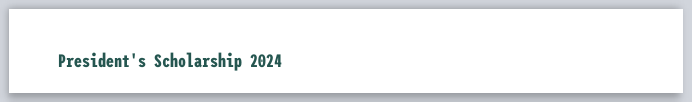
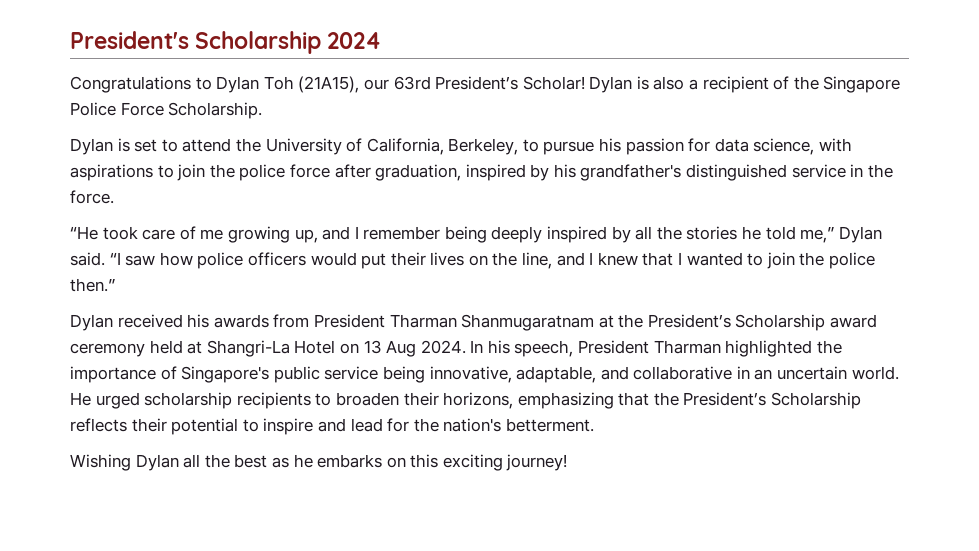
+ Congratulations to Dylan Toh (21A15), our 63rd President’s Scholar! Dylan is also a recipient of the Singapore Police Force Scholarship.
+ Dylan is set to attend the University of California, Berkeley, to pursue his passion for data science, with aspirations to join the police force after graduation, inspired by his grandfather's distinguished service in the force.
+ “He took care of me growing up, and I remember being deeply inspired by all the stories he told me,” Dylan said. “I saw how police officers would put their lives on the line, and I knew that I wanted to join the police then.”
+ Dylan received his awards from President Tharman Shanmugaratnam at the President’s Scholarship award ceremony held at Shangri-La Hotel on 13 Aug 2024. In his speech, President Tharman highlighted the importance of Singapore's public service being innovative, adaptable, and collaborative in an uncertain world. He urged scholarship recipients to broaden their horizons, emphasizing that the President’s Scholarship reflects their potential to inspire and lead for the nation's betterment.
+ Wishing Dylan all the best as he embarks on this exciting journey!

